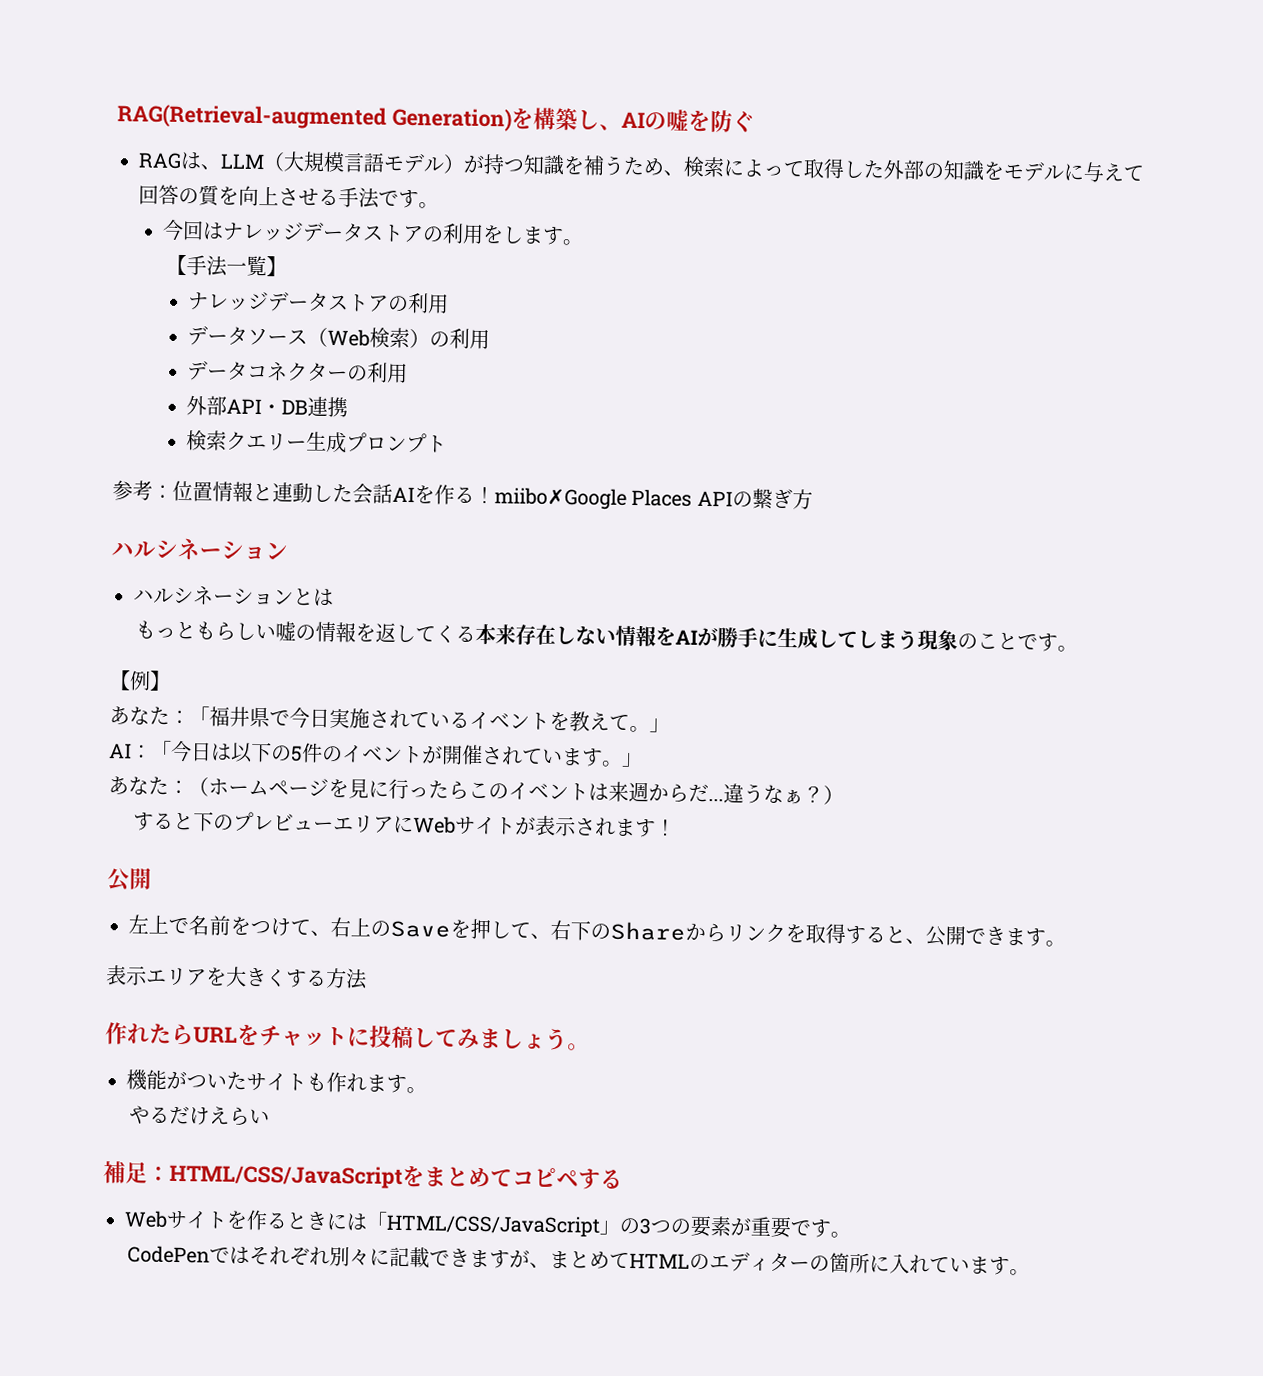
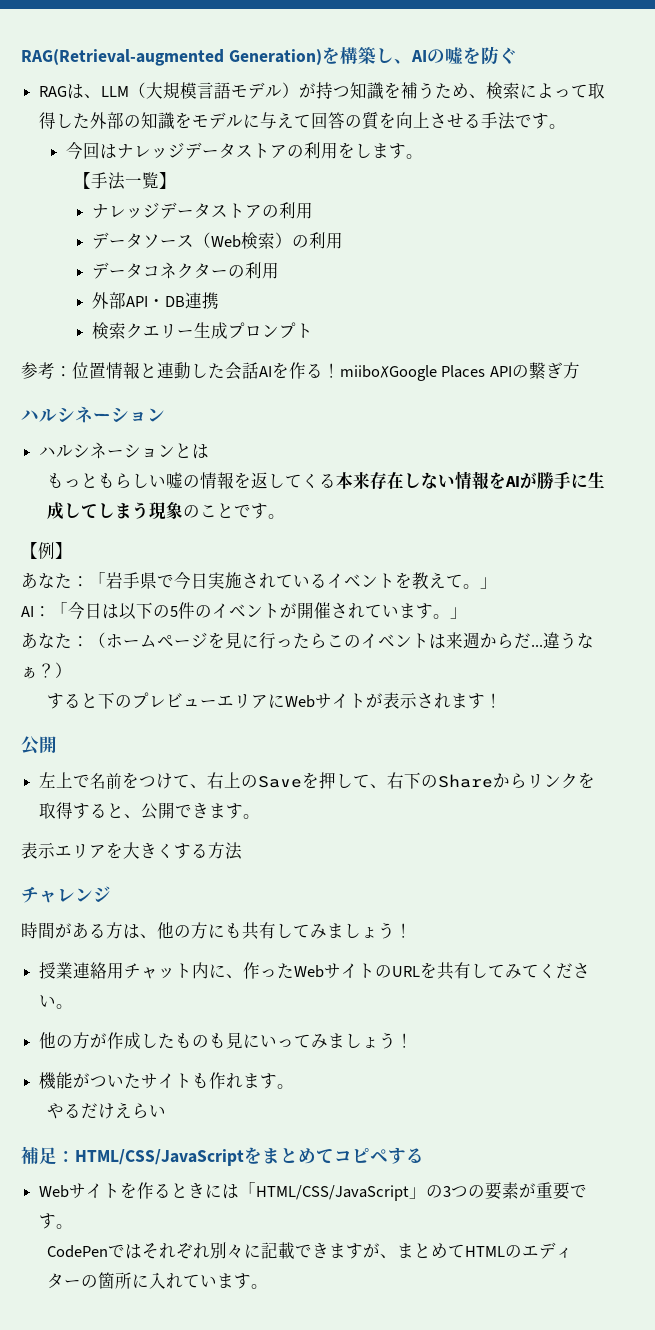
- あなた：「福井県で今日実施されているイベントを教えて。」
+ あなた：「岩手県で今日実施されているイベントを教えて。」
- 作れたらURLをチャットに投稿してみましょう。
+ チャレンジ
+ 時間がある方は、他の方にも共有してみましょう！
+ 授業連絡用チャット内に、作ったWebサイトのURLを共有してみてください。
+ 他の方が作成したものも見にいってみましょう！

